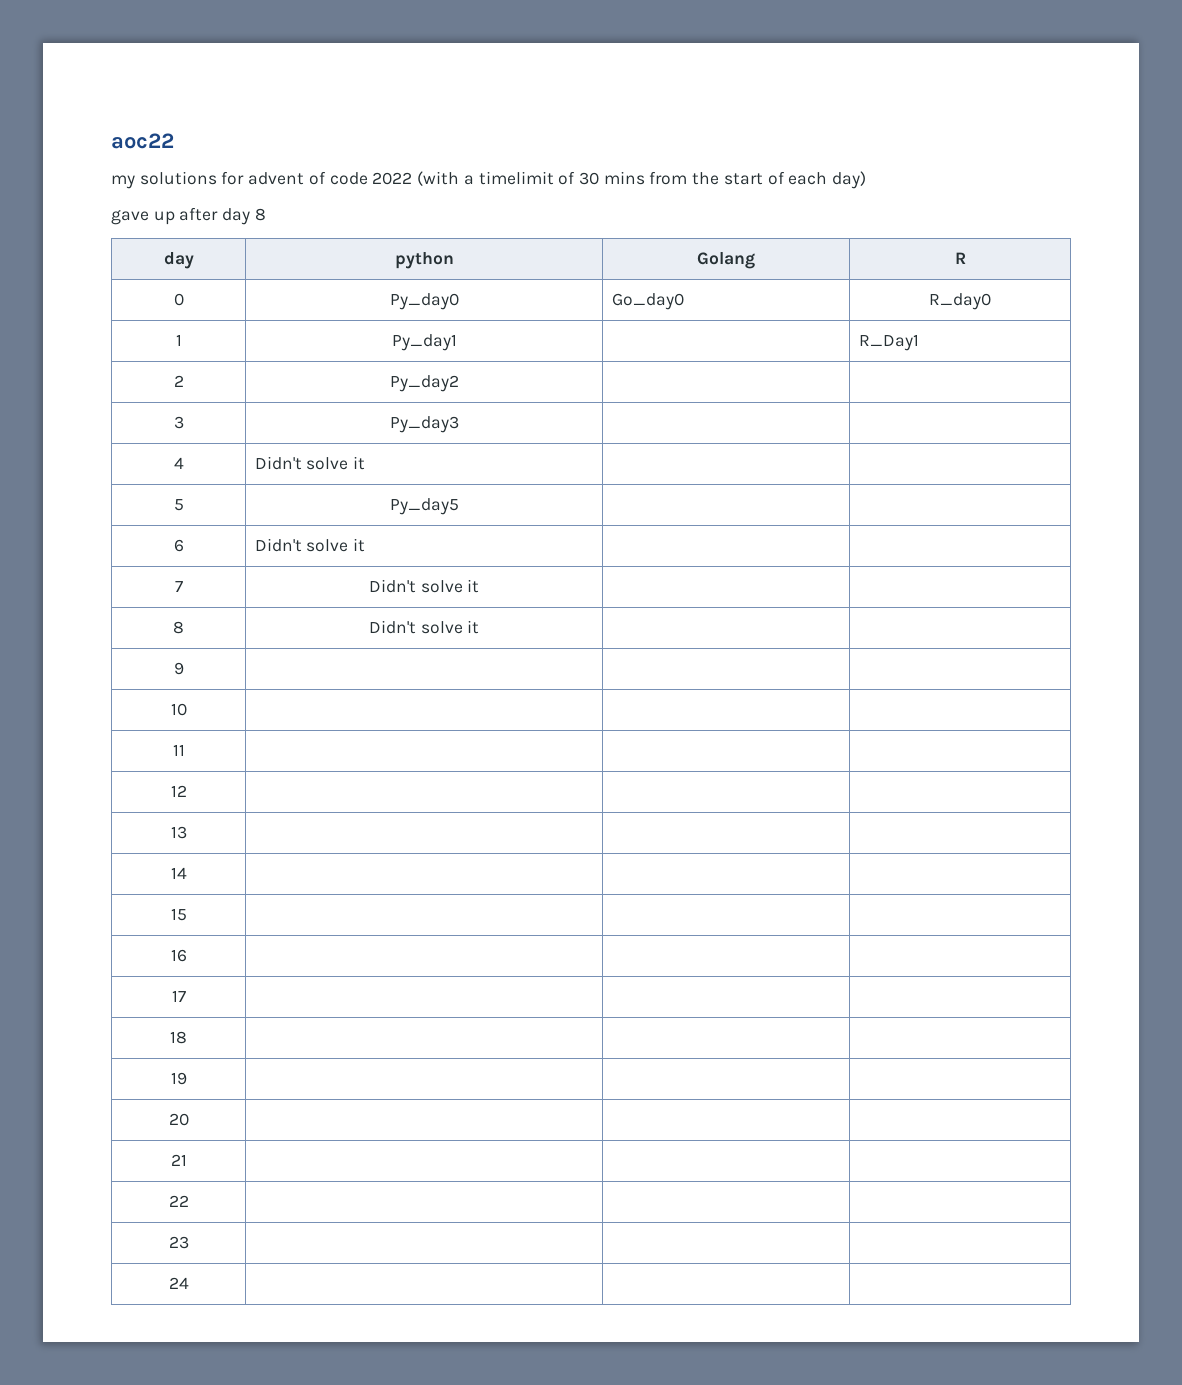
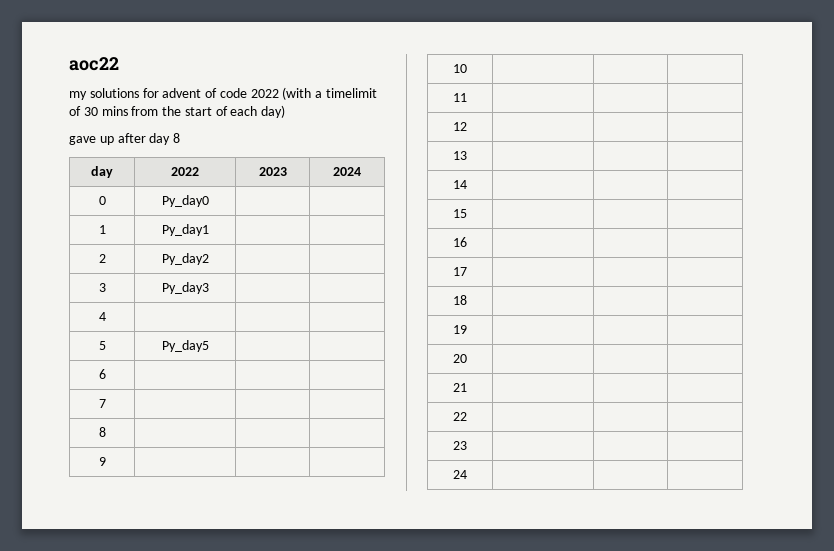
- day | python | Golang | R
+ day | 2022 | 2023 | 2024
- 0 | Py_day0 | Go_day0 | R_day0
+ 0 | Py_day0 | |
- 1 | Py_day1 | | R_Day1
+ 1 | Py_day1 | |
- 4 | Didn't solve it | |
+ 4 | | |
- 6 | Didn't solve it | |
- 7 | Didn't solve it | |
- 8 | Didn't solve it | |
+ 6 | | |
+ 7 | | |
+ 8 | | |

